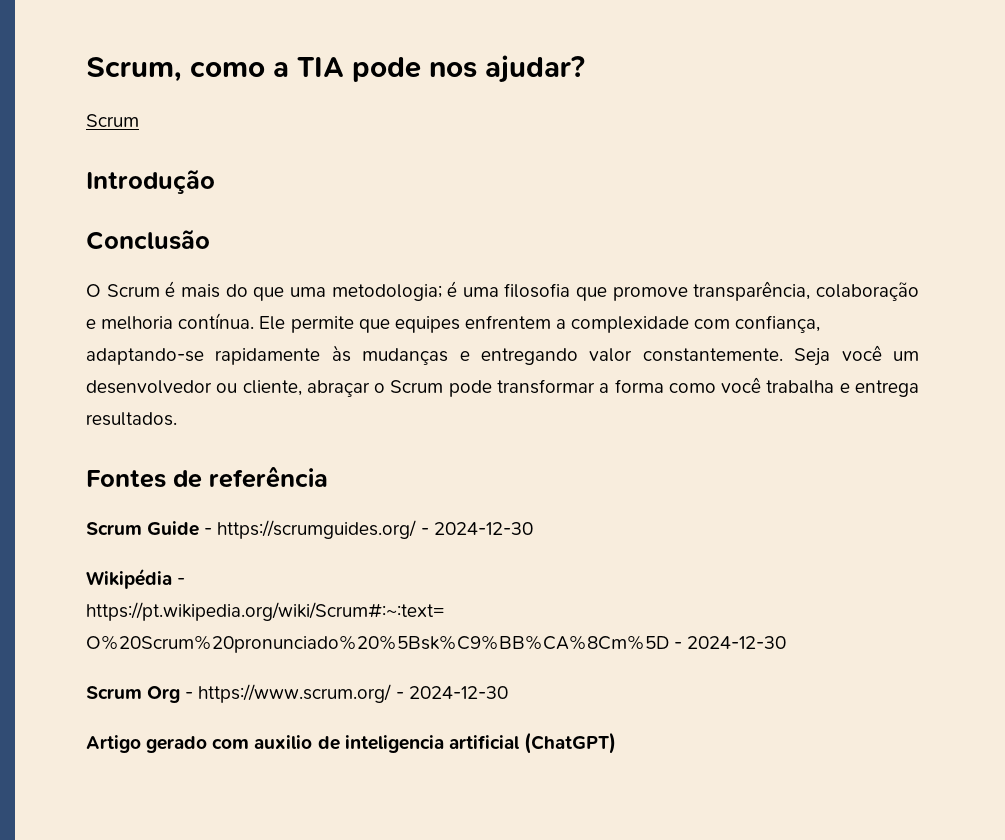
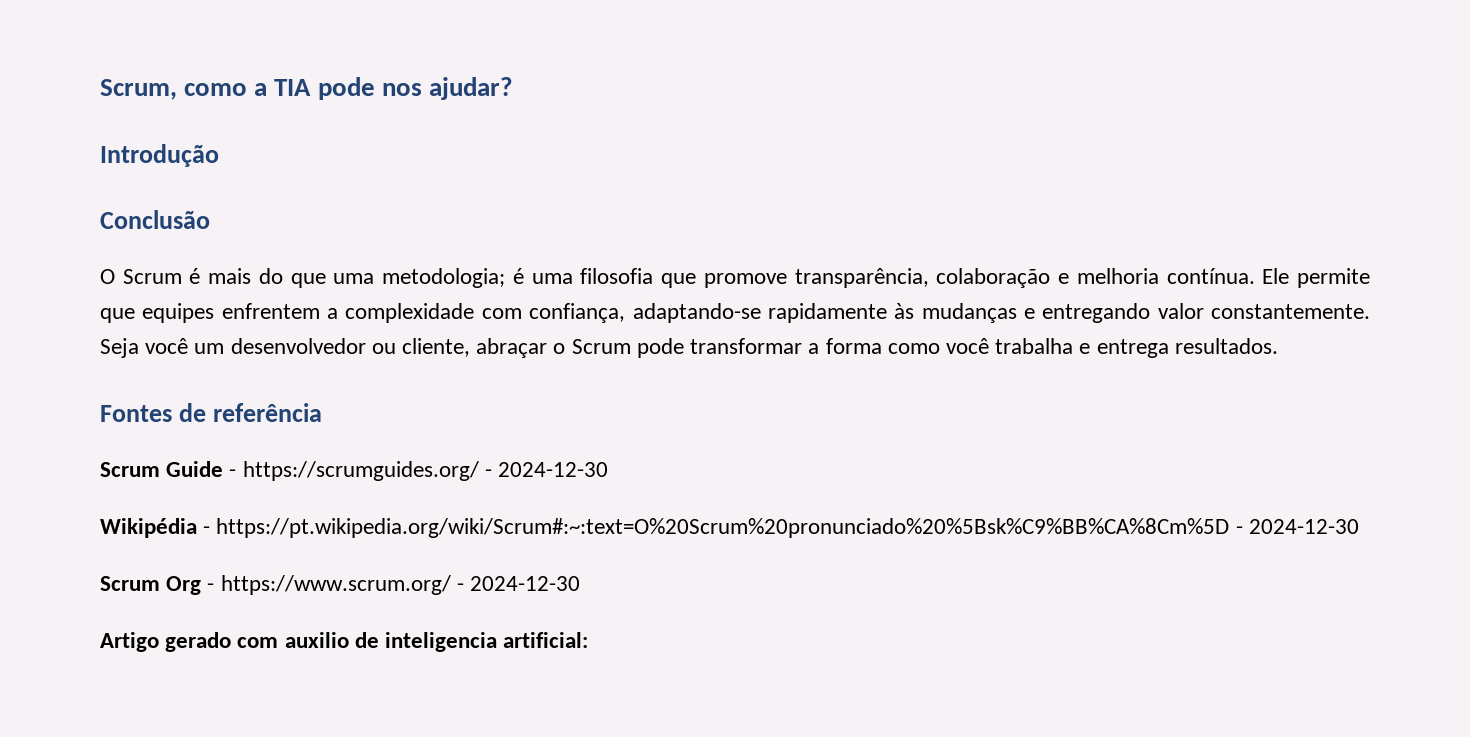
  Scrum, como a TIA pode nos ajudar?
- Scrum
- Artigo gerado com auxilio de inteligencia artificial (ChatGPT)
+ Artigo gerado com auxilio de inteligencia artificial:

